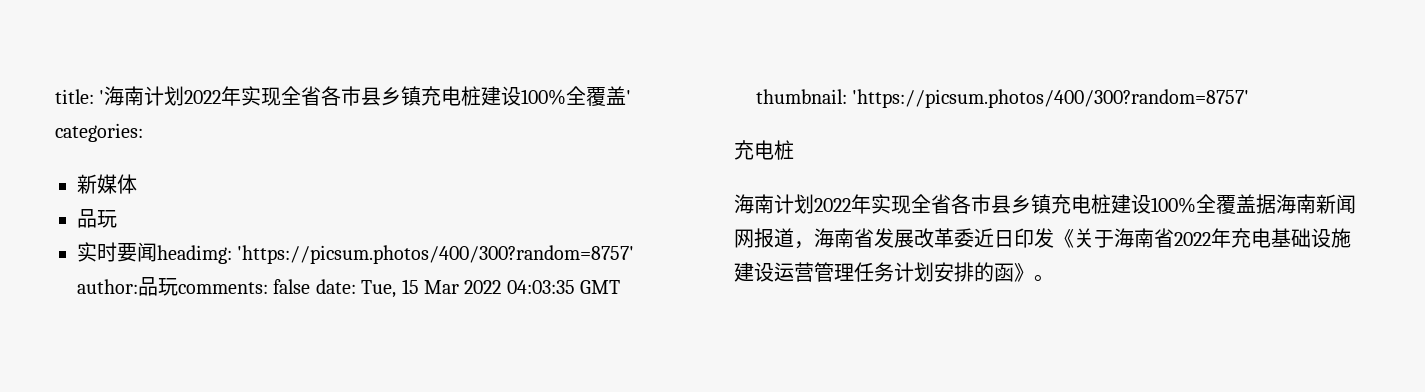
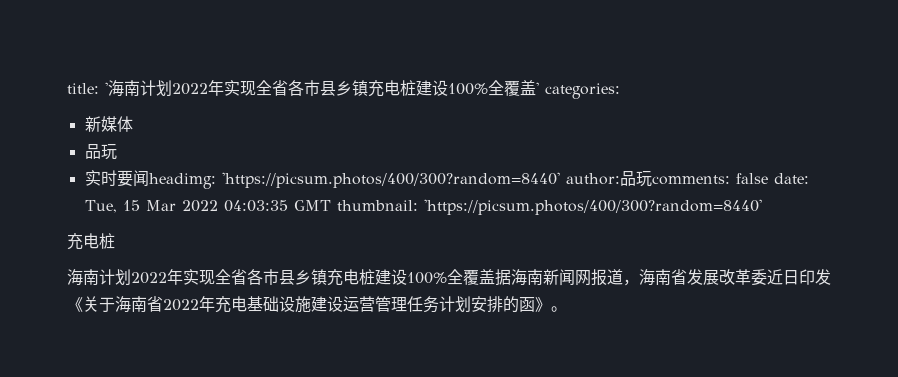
- 实时要闻headimg: 'https://picsum.photos/400/300?random=8757' author:品玩comments: false date: Tue, 15 Mar 2022 04:03:35 GMT thumbnail: 'https://picsum.photos/400/300?random=8757'
+ 实时要闻headimg: 'https://picsum.photos/400/300?random=8440' author:品玩comments: false date: Tue, 15 Mar 2022 04:03:35 GMT thumbnail: 'https://picsum.photos/400/300?random=8440'

